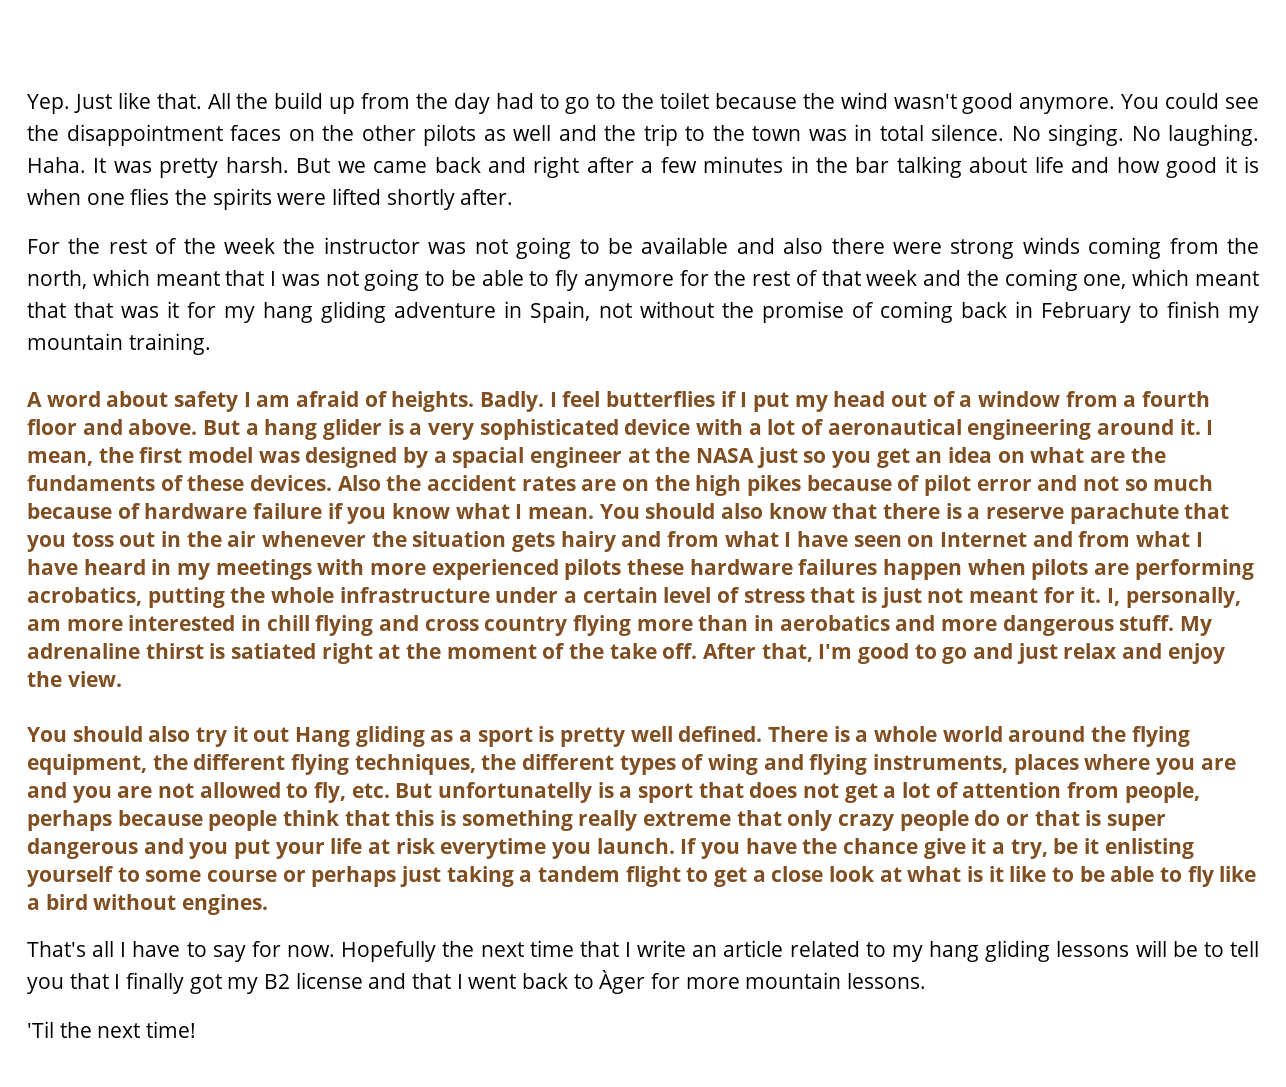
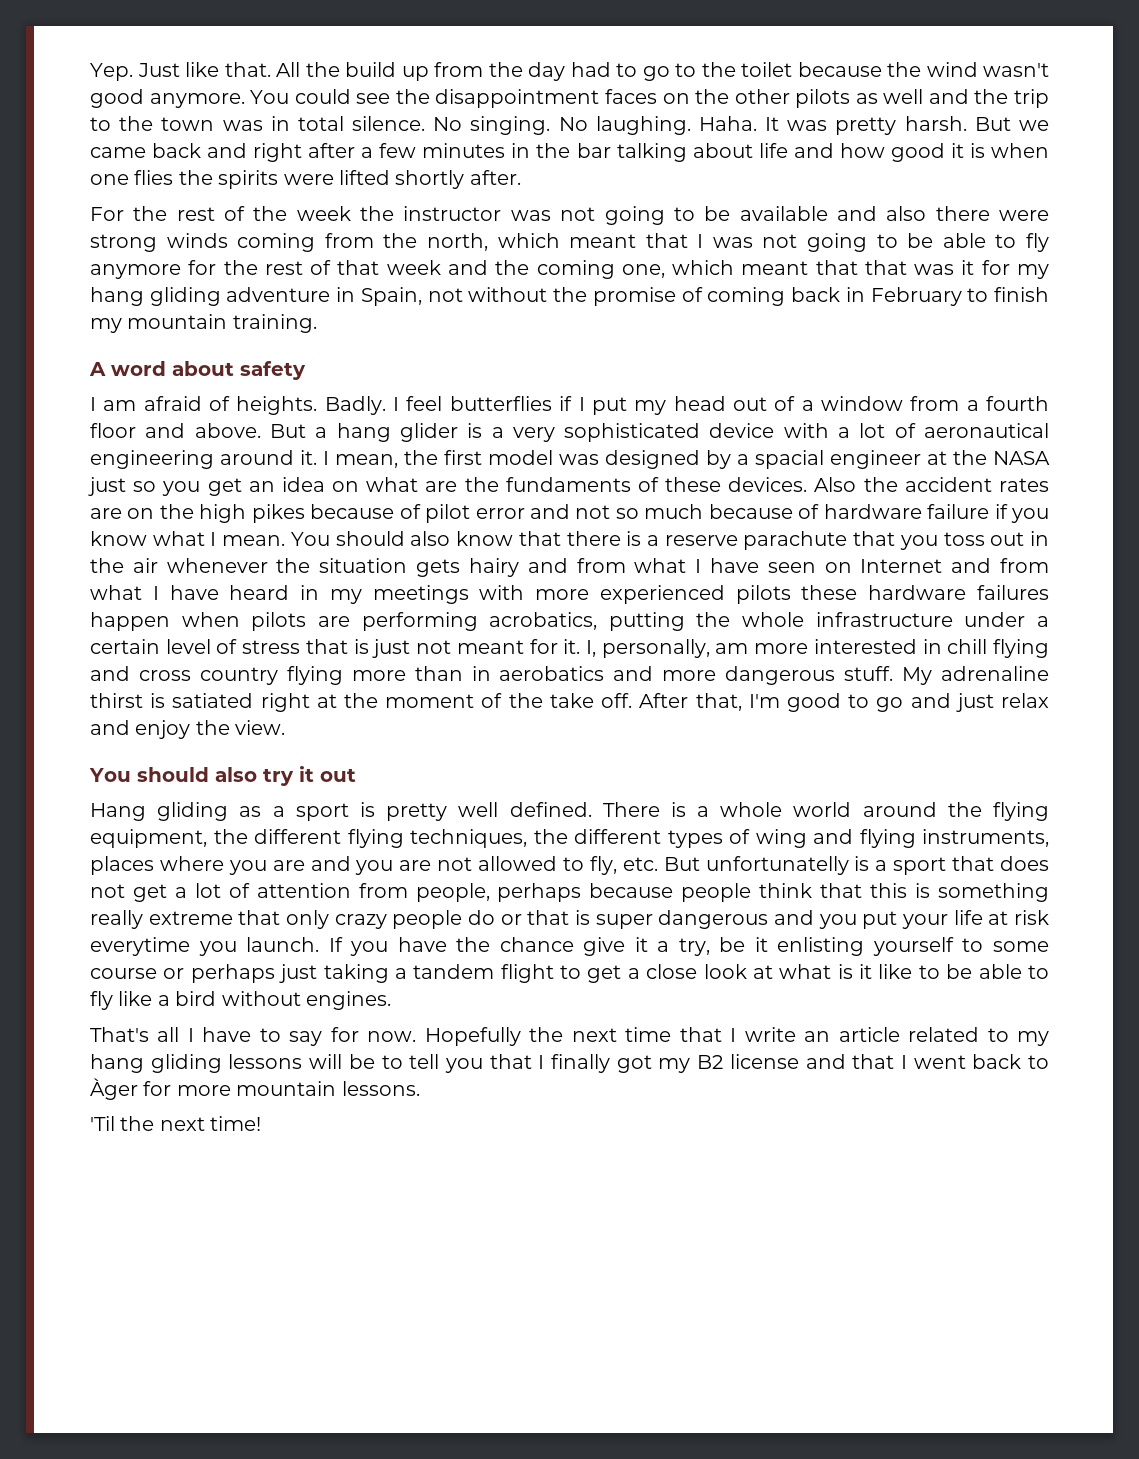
- A word about safety I am afraid of heights.
+ A word about safety
+ I am afraid of heights.
- You should also try it out Hang gliding as a sport is pretty well defined.
+ You should also try it out
+ Hang gliding as a sport is pretty well defined.

